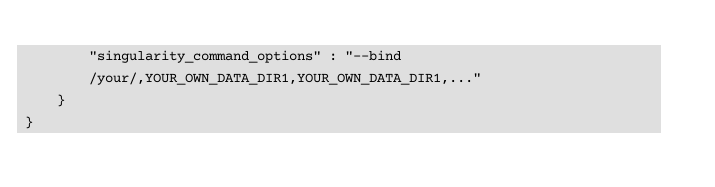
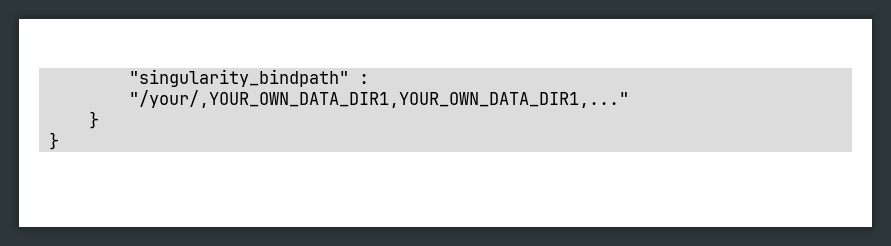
- "singularity_command_options" : "--bind /your/,YOUR_OWN_DATA_DIR1,YOUR_OWN_DATA_DIR1,..."
+ "singularity_bindpath" : "/your/,YOUR_OWN_DATA_DIR1,YOUR_OWN_DATA_DIR1,..."

